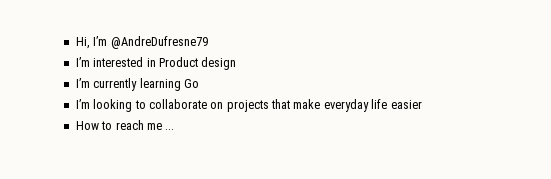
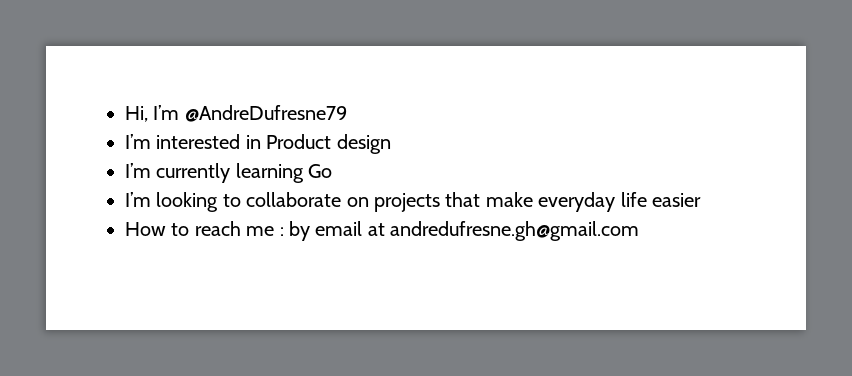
- How to reach me ...
+ How to reach me : by email at andredufresne.gh@gmail.com

